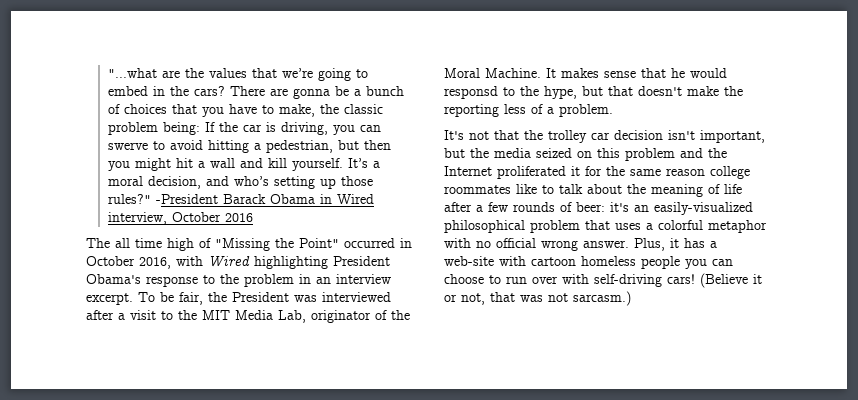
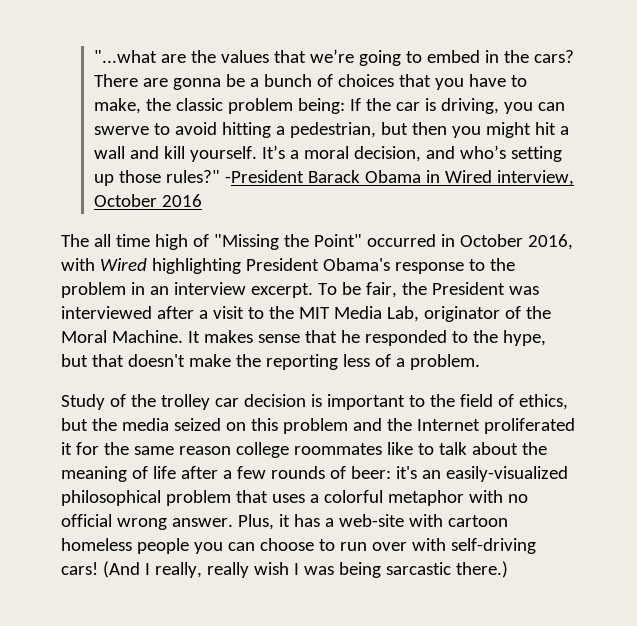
- It makes sense that he would responsd to the hype, but that doesn't make the reporting less of a problem.
+ It makes sense that he responded to the hype, but that doesn't make the reporting less of a problem.
- It's not that the trolley car decision isn't important, but the media seized on this problem and the Internet proliferated it for the same reason college roommates like to talk about the meaning of life after a few rounds of beer: it's an easily-visualized philosophical problem that uses a colorful metaphor with no official wrong answer.
+ Study of the trolley car decision is important to the field of ethics, but the media seized on this problem and the Internet proliferated it for the same reason college roommates like to talk about the meaning of life after a few rounds of beer: it's an easily-visualized philosophical problem that uses a colorful metaphor with no official wrong answer.
- (Believe it or not, that was not sarcasm.)
+ (And I really, really wish I was being sarcastic there.)

